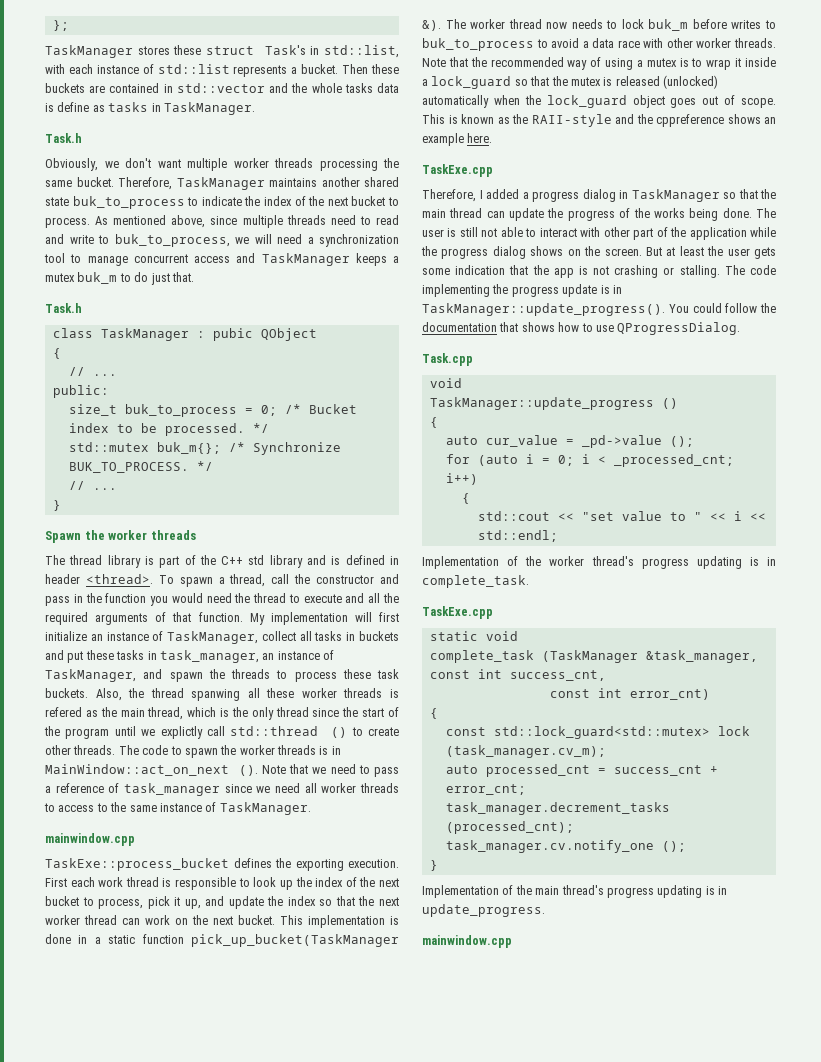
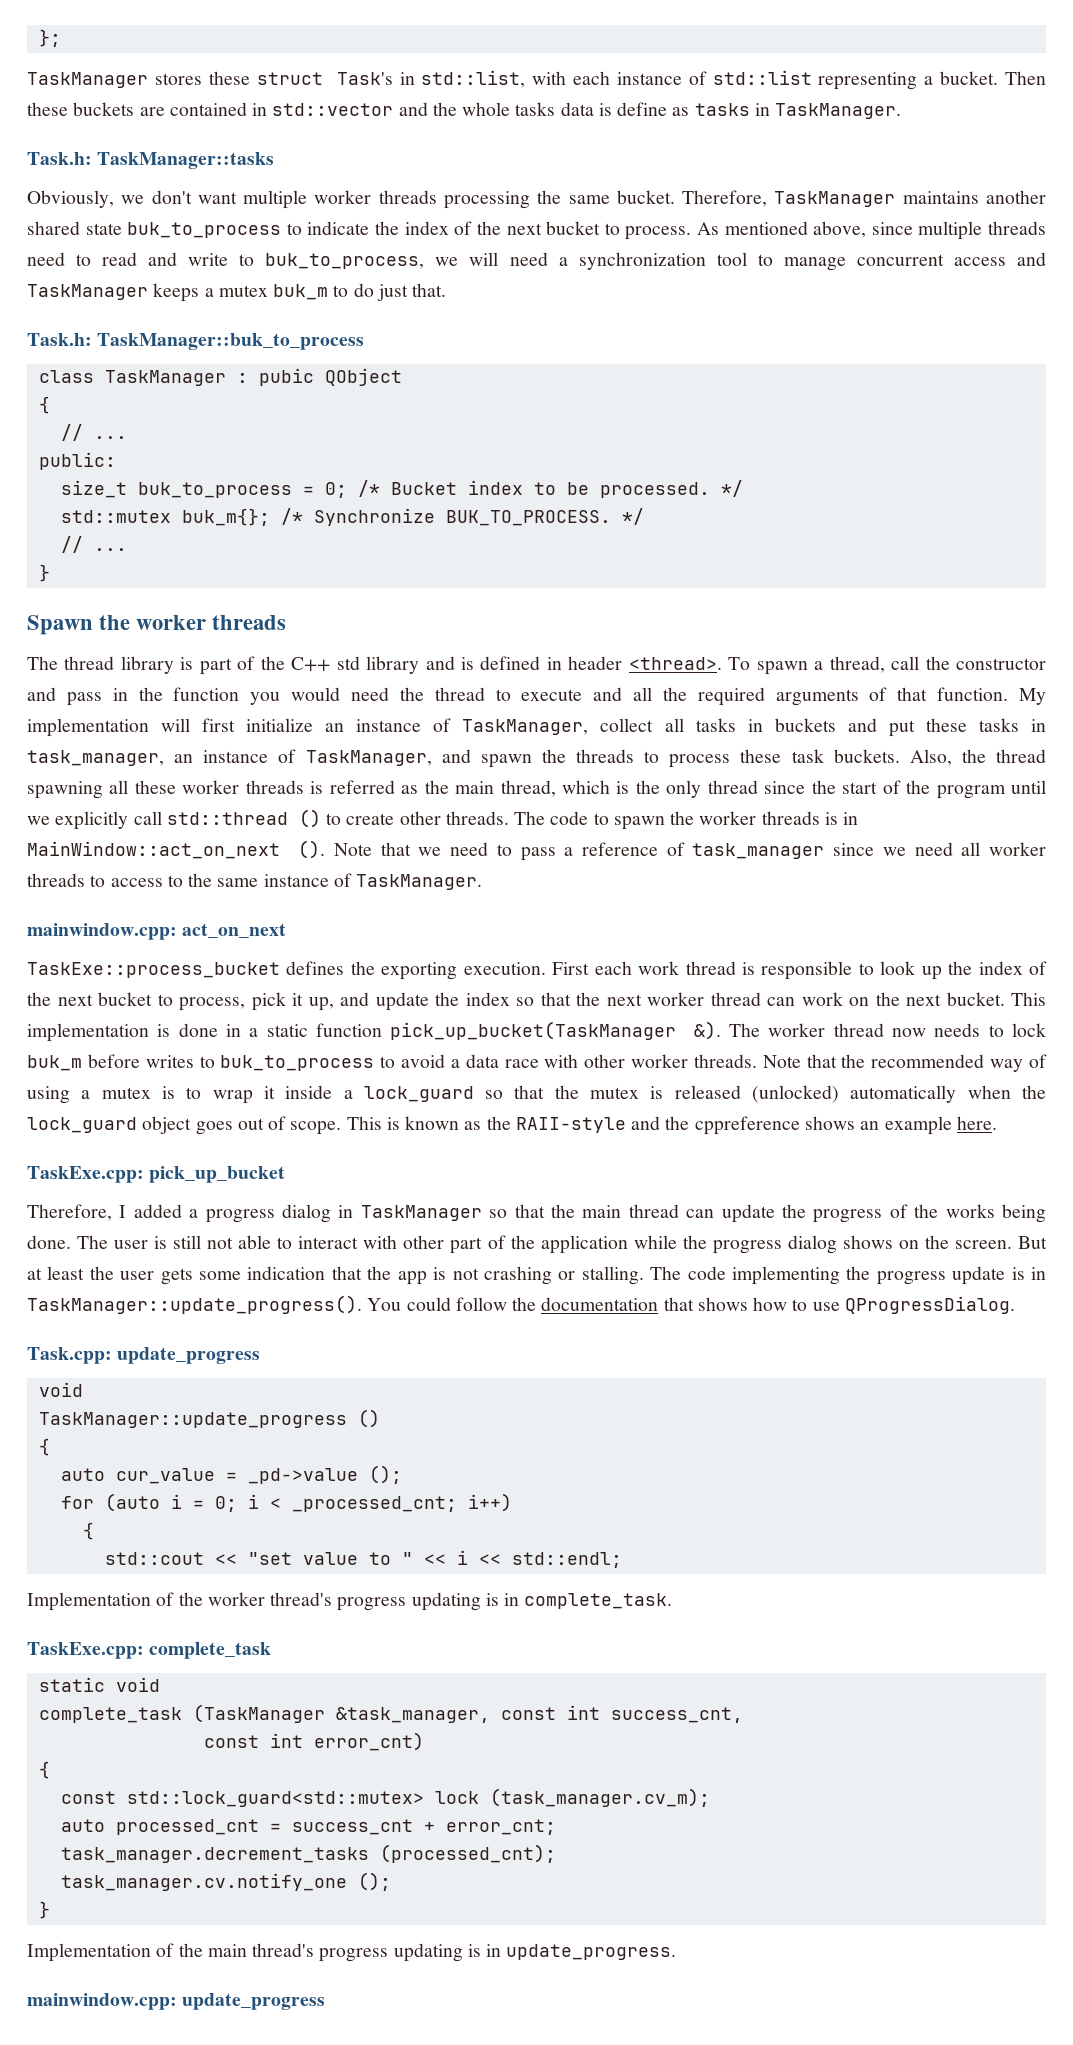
- TaskManager stores these struct Task's in std::list, with each instance of std::list represents a bucket.
+ TaskManager stores these struct Task's in std::list, with each instance of std::list representing a bucket.
  Then these buckets are contained in std::vector and the whole tasks data is define as tasks in TaskManager.
- Task.h
+ Task.h: TaskManager::tasks
  As mentioned above, since multiple threads need to read and write to buk_to_process, we will need a synchronization tool to manage concurrent access and TaskManager keeps a mutex buk_m to do just that.
- Task.h
+ Task.h: TaskManager::buk_to_process
- Also, the thread spanwing all these worker threads is refered as the main thread, which is the only thread since the start of the program until we explictly call std::thread () to create other threads.
+ Also, the thread spawning all these worker threads is referred as the main thread, which is the only thread since the start of the program until we explicitly call std::thread () to create other threads.
  Note that we need to pass a reference of task_manager since we need all worker threads to access to the same instance of TaskManager.
- mainwindow.cpp
+ mainwindow.cpp: act_on_next
  This is known as the RAII-style and the cppreference shows an example here.
- TaskExe.cpp
+ TaskExe.cpp: pick_up_bucket
- Task.cpp
+ Task.cpp: update_progress
  Implementation of the worker thread's progress updating is in complete_task.
- TaskExe.cpp
+ TaskExe.cpp: complete_task
  Implementation of the main thread's progress updating is in update_progress.
- mainwindow.cpp
+ mainwindow.cpp: update_progress

